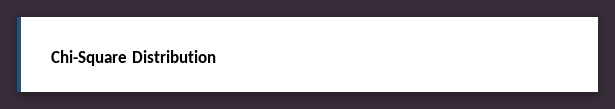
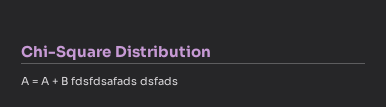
+ A = A + B fdsfdsafads dsfads

